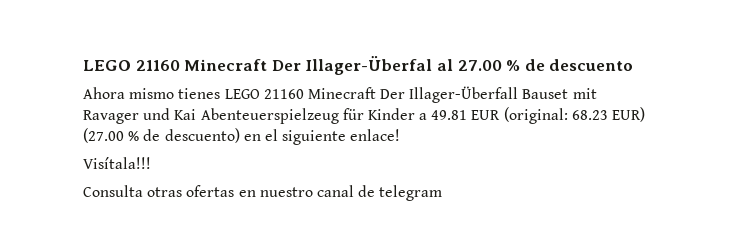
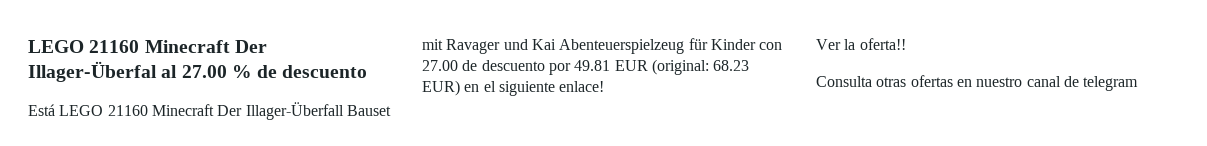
- Ahora mismo tienes LEGO 21160 Minecraft Der Illager-Überfall Bauset mit Ravager und Kai Abenteuerspielzeug für Kinder a 49.81 EUR (original: 68.23 EUR) (27.00 % de descuento) en el siguiente enlace!
+ Está LEGO 21160 Minecraft Der Illager-Überfall Bauset mit Ravager und Kai Abenteuerspielzeug für Kinder con 27.00 de descuento por 49.81 EUR (original: 68.23 EUR) en el siguiente enlace!
- Visítala!!!
+ Ver la oferta!!

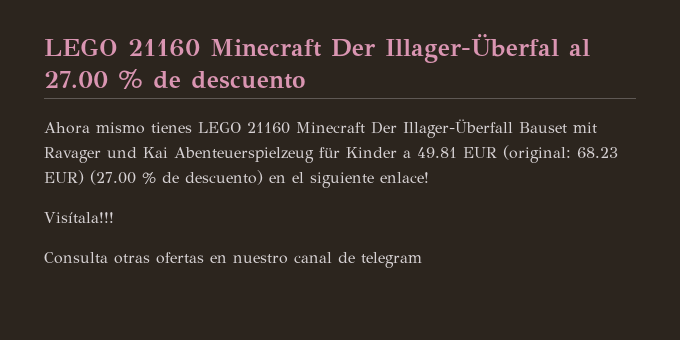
- Está LEGO 21160 Minecraft Der Illager-Überfall Bauset mit Ravager und Kai Abenteuerspielzeug für Kinder con 27.00 de descuento por 49.81 EUR (original: 68.23 EUR) en el siguiente enlace!
+ Ahora mismo tienes LEGO 21160 Minecraft Der Illager-Überfall Bauset mit Ravager und Kai Abenteuerspielzeug für Kinder a 49.81 EUR (original: 68.23 EUR) (27.00 % de descuento) en el siguiente enlace!
- Ver la oferta!!
+ Visítala!!!

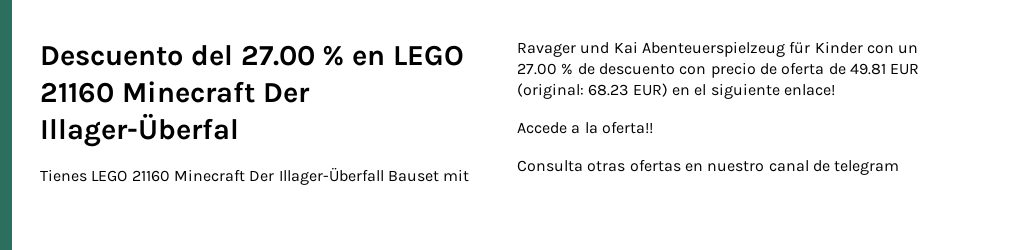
- LEGO 21160 Minecraft Der Illager-Überfal al 27.00 % de descuento
- Ahora mismo tienes LEGO 21160 Minecraft Der Illager-Überfall Bauset mit Ravager und Kai Abenteuerspielzeug für Kinder a 49.81 EUR (original: 68.23 EUR) (27.00 % de descuento) en el siguiente enlace!
+ Descuento del 27.00 % en LEGO 21160 Minecraft Der Illager-Überfal
+ Tienes LEGO 21160 Minecraft Der Illager-Überfall Bauset mit Ravager und Kai Abenteuerspielzeug für Kinder con un 27.00 % de descuento con precio de oferta de 49.81 EUR (original: 68.23 EUR) en el siguiente enlace!
- Visítala!!!
+ Accede a la oferta!!

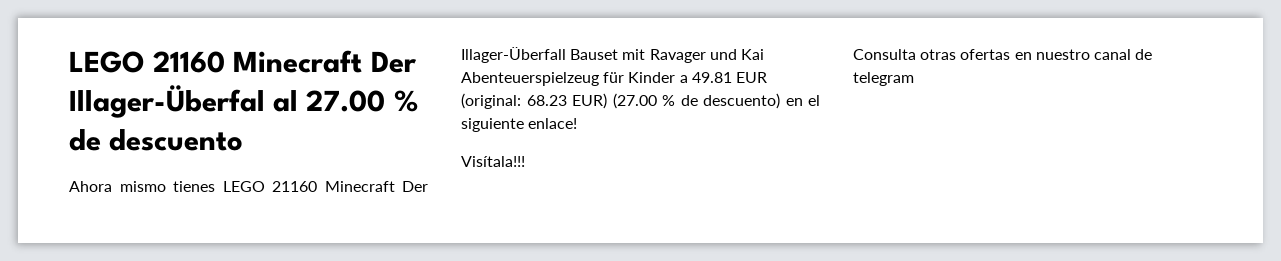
- Descuento del 27.00 % en LEGO 21160 Minecraft Der Illager-Überfal
- Tienes LEGO 21160 Minecraft Der Illager-Überfall Bauset mit Ravager und Kai Abenteuerspielzeug für Kinder con un 27.00 % de descuento con precio de oferta de 49.81 EUR (original: 68.23 EUR) en el siguiente enlace!
+ LEGO 21160 Minecraft Der Illager-Überfal al 27.00 % de descuento
+ Ahora mismo tienes LEGO 21160 Minecraft Der Illager-Überfall Bauset mit Ravager und Kai Abenteuerspielzeug für Kinder a 49.81 EUR (original: 68.23 EUR) (27.00 % de descuento) en el siguiente enlace!
- Accede a la oferta!!
+ Visítala!!!

